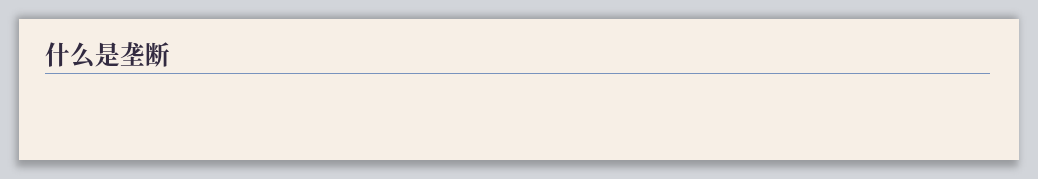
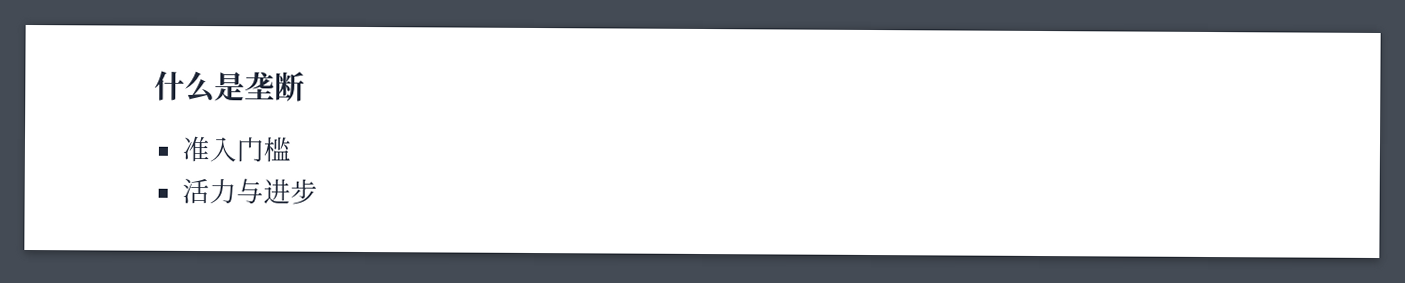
+ 准入门槛
+ 活力与进步

